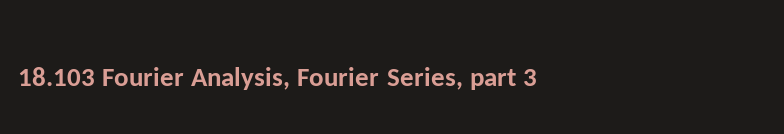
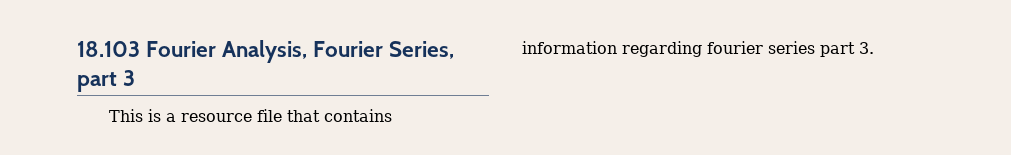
+ This is a resource file that contains information regarding fourier series part 3.

